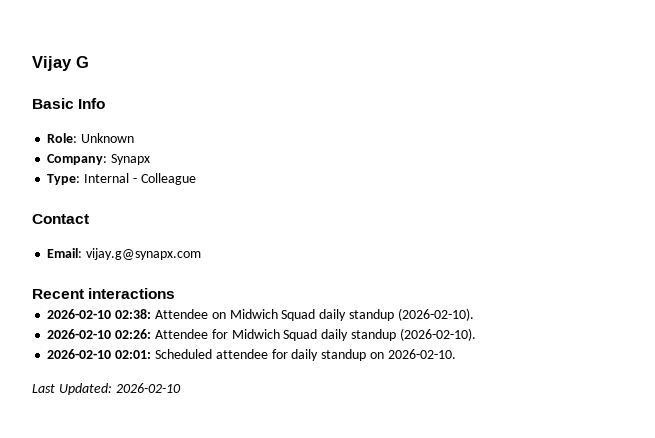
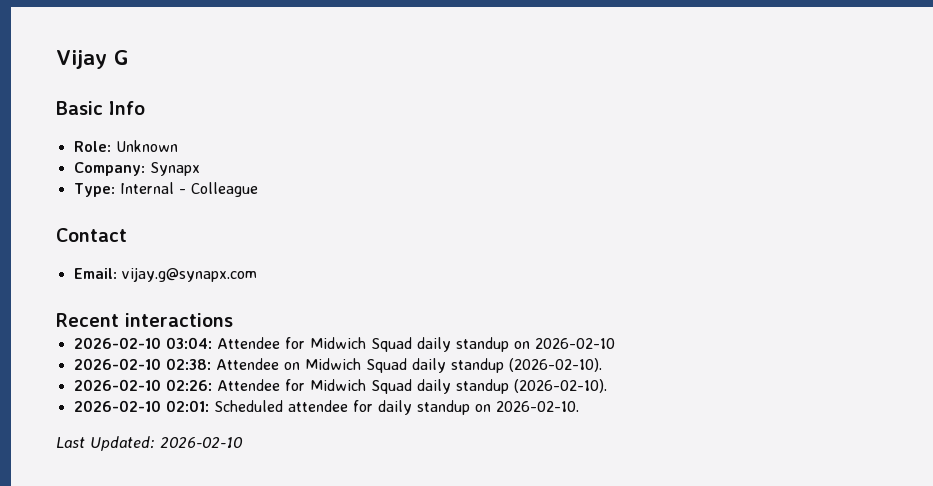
+ 2026-02-10 03:04: Attendee for Midwich Squad daily standup on 2026-02-10

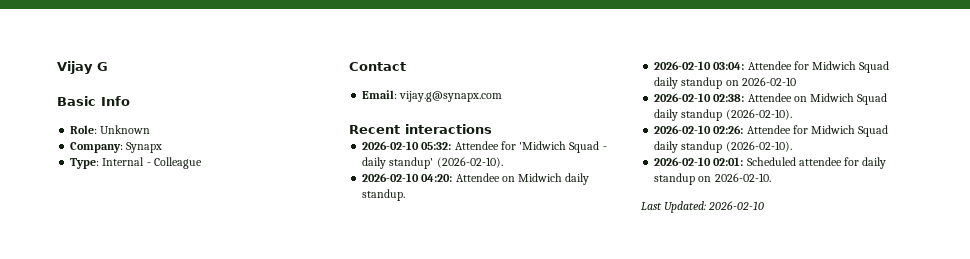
+ 2026-02-10 05:32: Attendee for 'Midwich Squad - daily standup' (2026-02-10).
+ 2026-02-10 04:20: Attendee on Midwich daily standup.

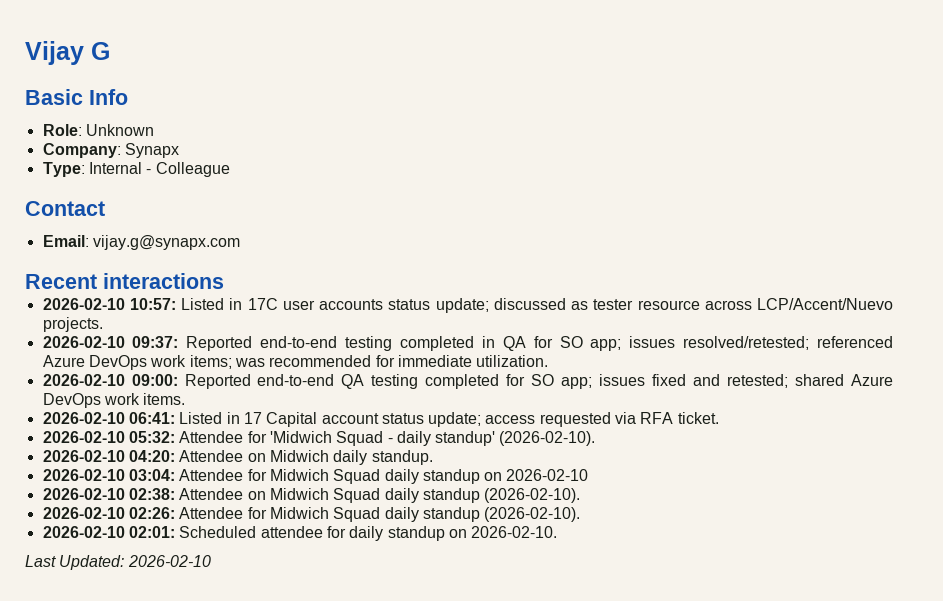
+ 2026-02-10 10:57: Listed in 17C user accounts status update; discussed as tester resource across LCP/Accent/Nuevo projects.
+ 2026-02-10 09:37: Reported end-to-end testing completed in QA for SO app; issues resolved/retested; referenced Azure DevOps work items; was recommended for immediate utilization.
+ 2026-02-10 09:00: Reported end-to-end QA testing completed for SO app; issues fixed and retested; shared Azure DevOps work items.
+ 2026-02-10 06:41: Listed in 17 Capital account status update; access requested via RFA ticket.

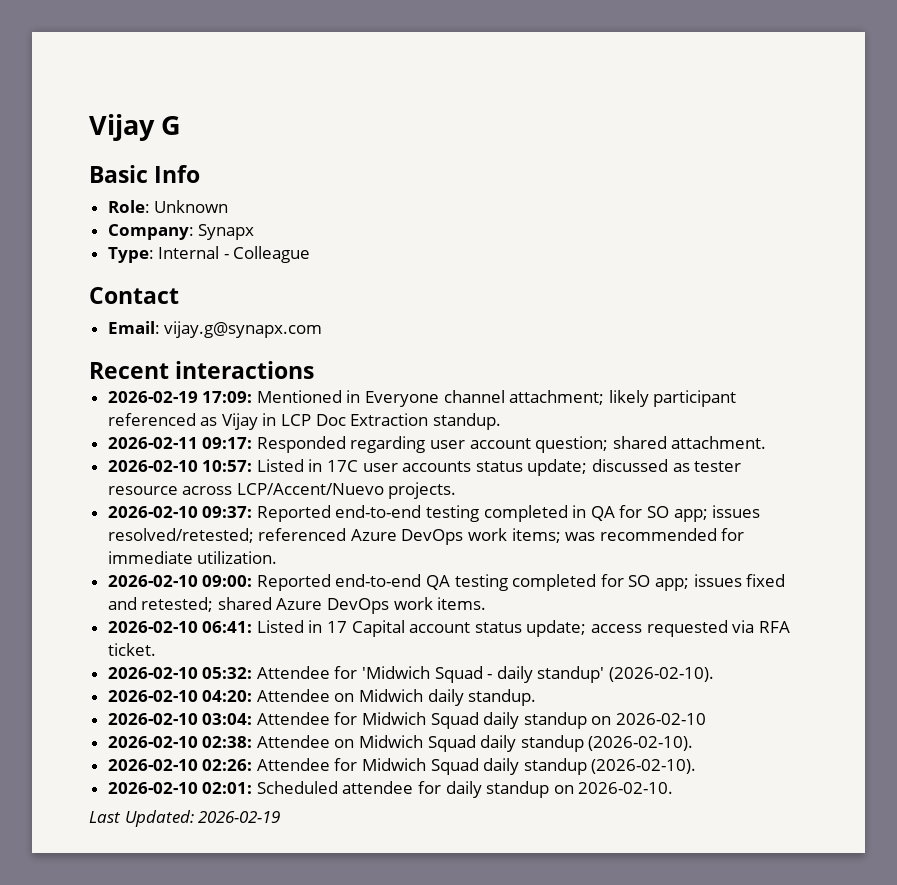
+ 2026-02-19 17:09: Mentioned in Everyone channel attachment; likely participant referenced as Vijay in LCP Doc Extraction standup.
+ 2026-02-11 09:17: Responded regarding user account question; shared attachment.
- Last Updated: 2026-02-10
+ Last Updated: 2026-02-19

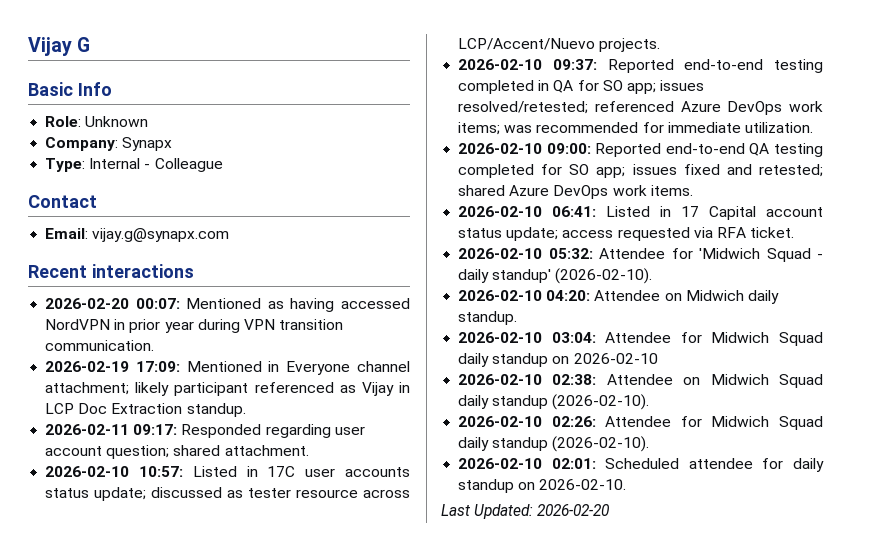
+ 2026-02-20 00:07: Mentioned as having accessed NordVPN in prior year during VPN transition communication.
- Last Updated: 2026-02-19
+ Last Updated: 2026-02-20

